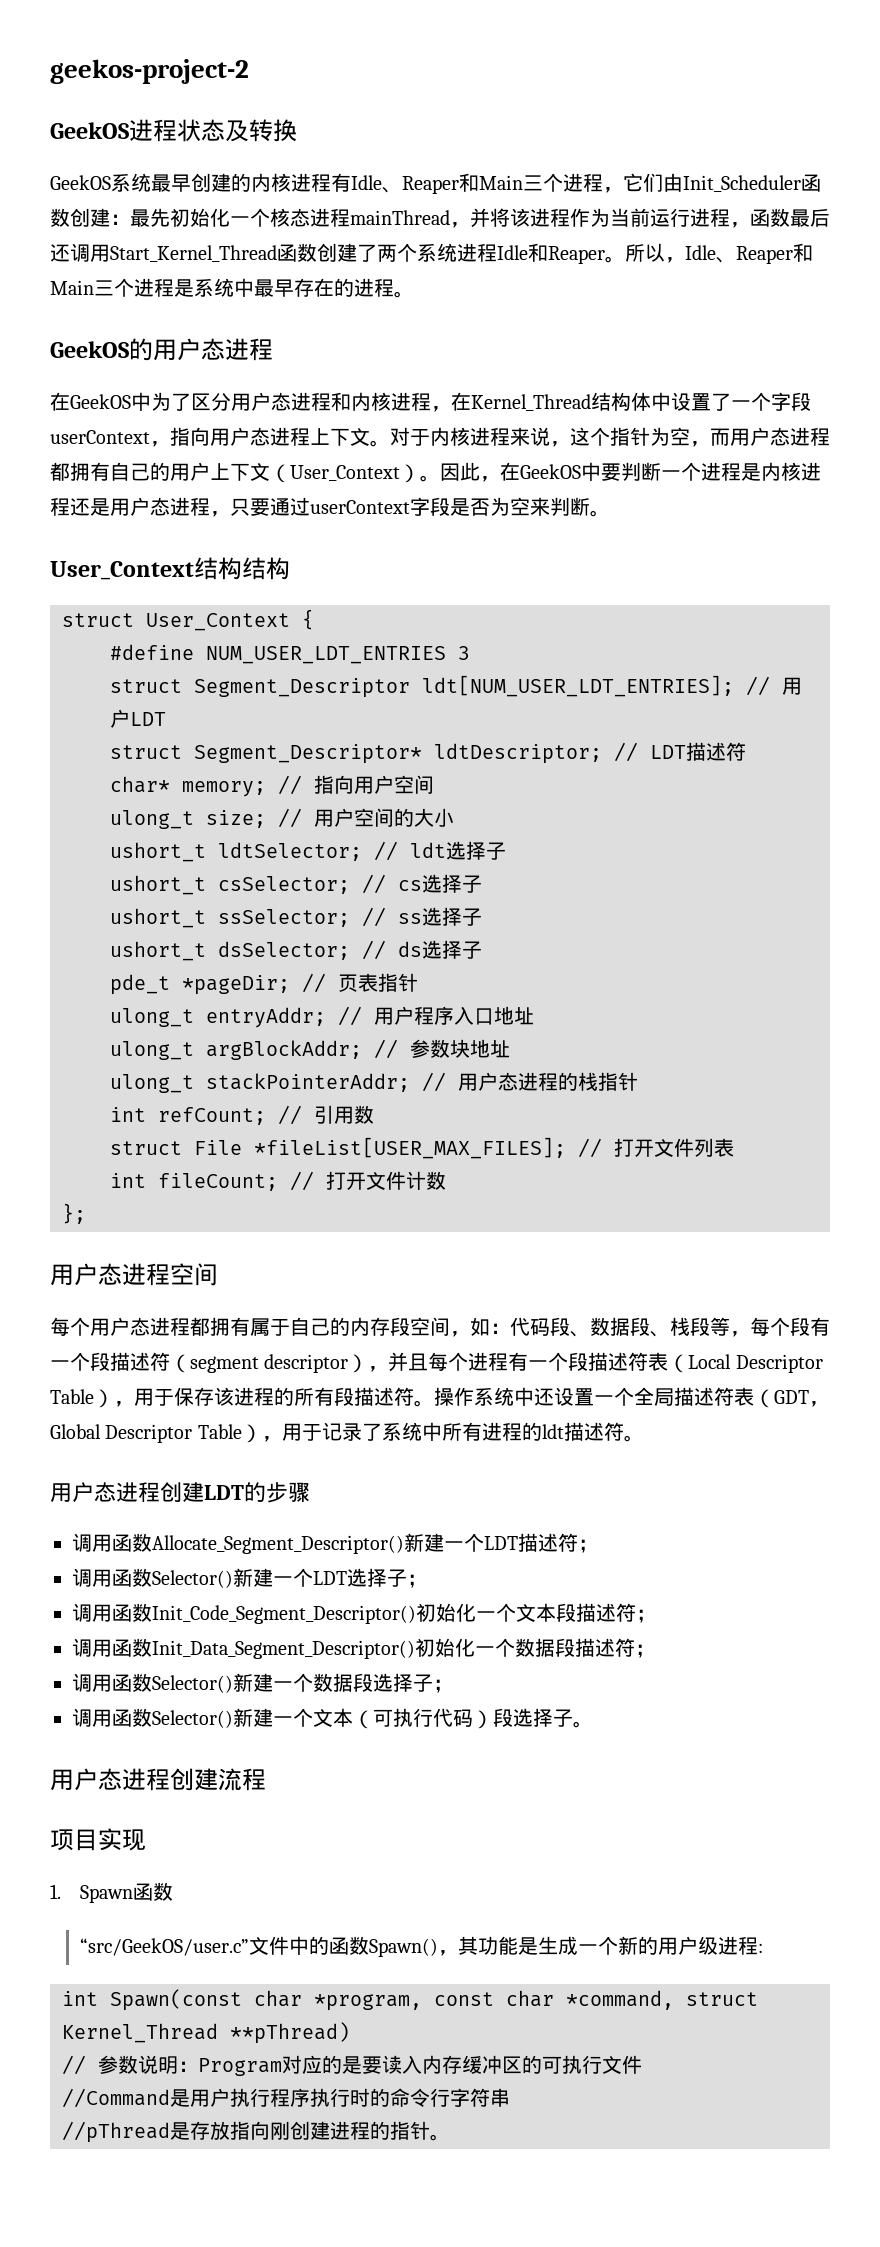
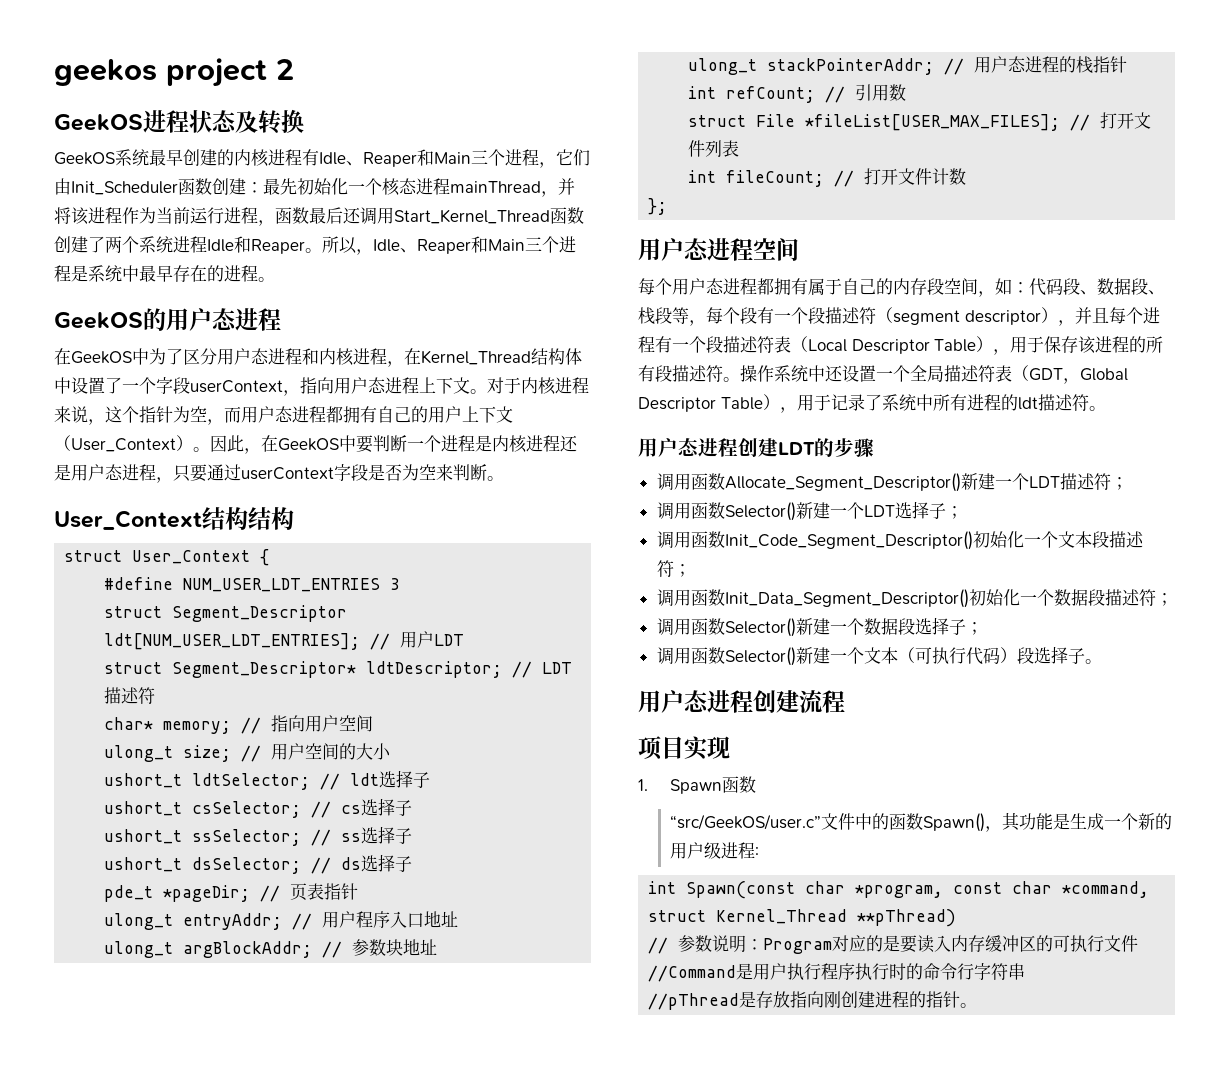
- geekos-project-2
+ geekos project 2

